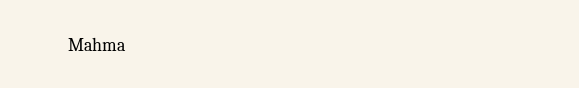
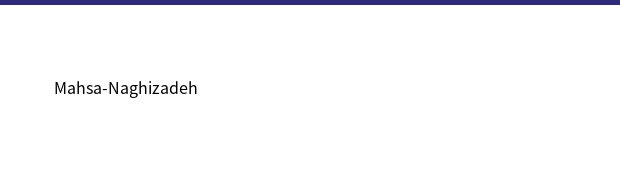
- Mahma
+ Mahsa-Naghizadeh

